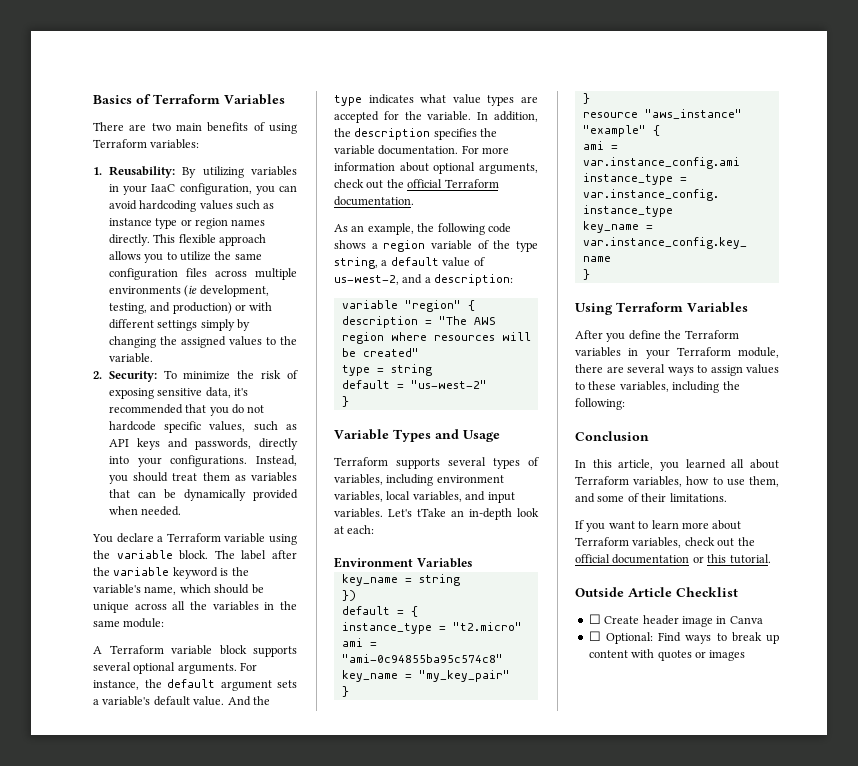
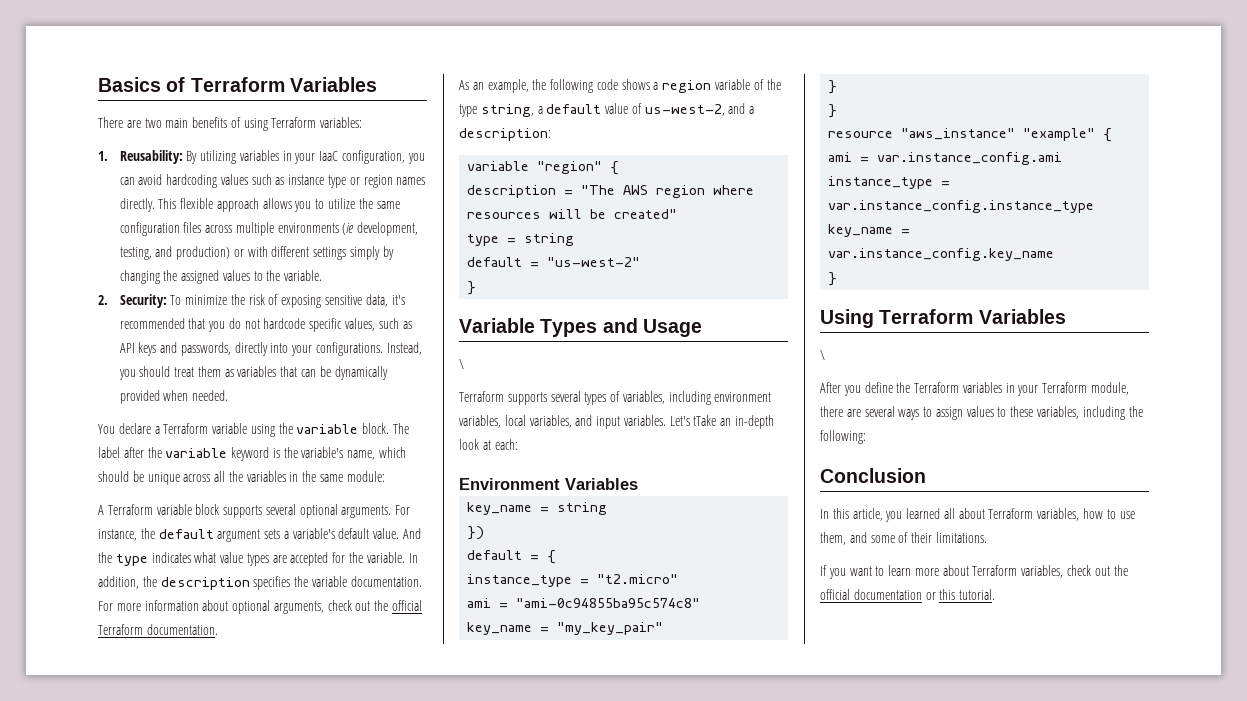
  Variable Types and Usage
+ \
  Using Terraform Variables
+ \
- Outside Article Checklist
- ☐ Create header image in Canva
- ☐ Optional: Find ways to break up content with quotes or images

